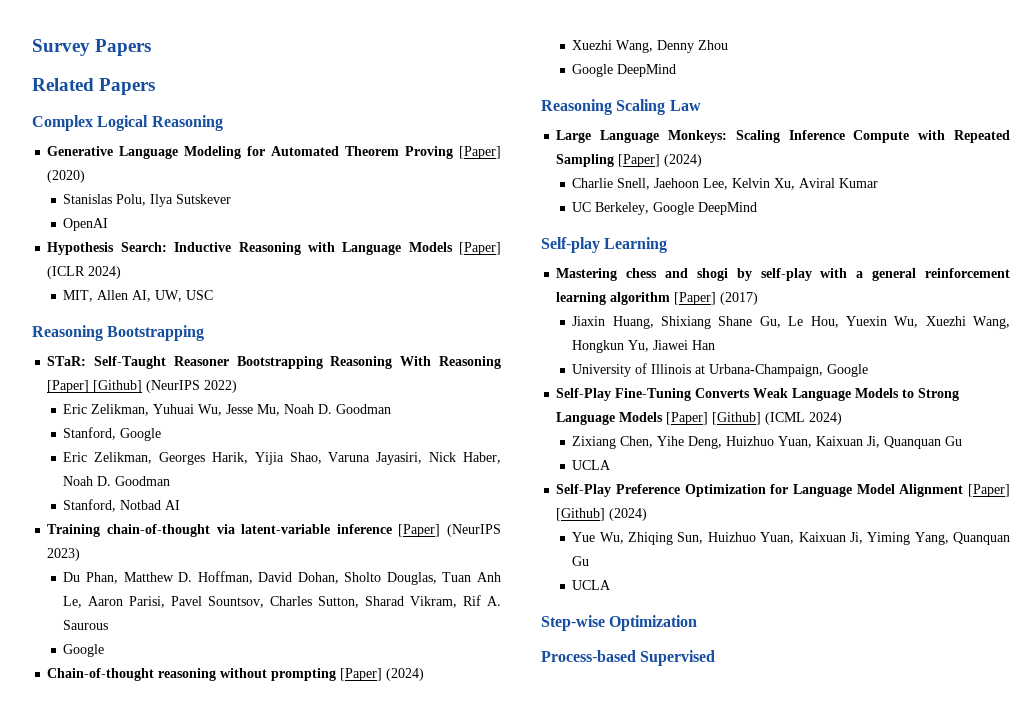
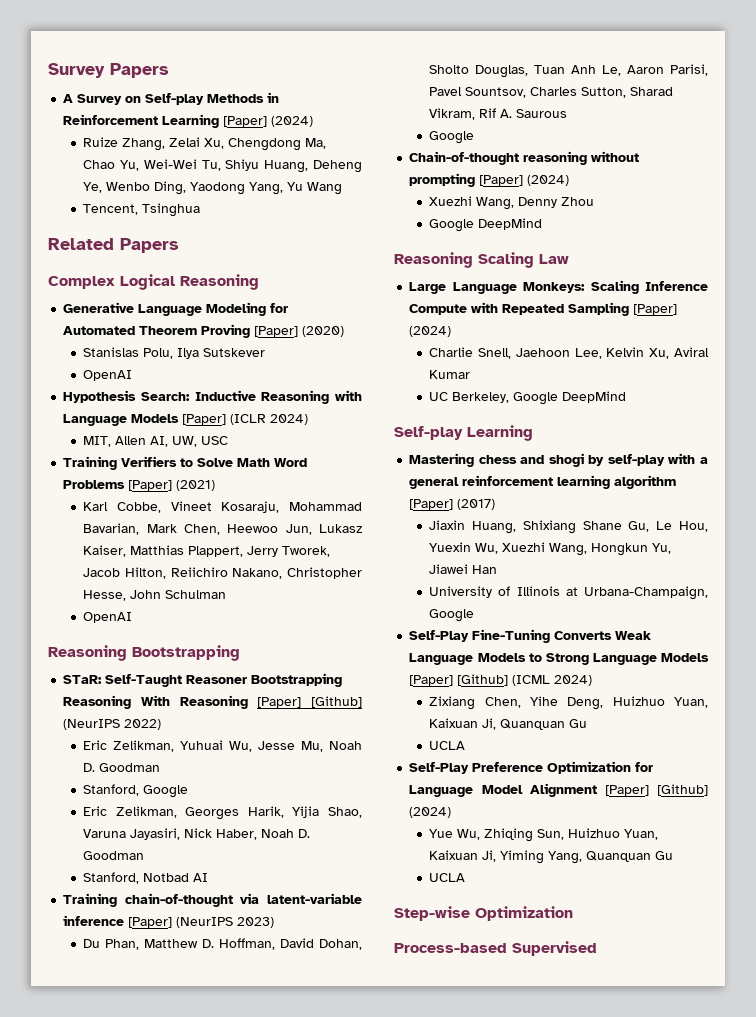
+ A Survey on Self-play Methods in Reinforcement Learning [Paper] (2024)
+ Ruize Zhang, Zelai Xu, Chengdong Ma, Chao Yu, Wei-Wei Tu, Shiyu Huang, Deheng Ye, Wenbo Ding, Yaodong Yang, Yu Wang
+ Tencent, Tsinghua
+ Training Verifiers to Solve Math Word Problems [Paper] (2021)
+ Karl Cobbe, Vineet Kosaraju, Mohammad Bavarian, Mark Chen, Heewoo Jun, Lukasz Kaiser, Matthias Plappert, Jerry Tworek, Jacob Hilton, Reiichiro Nakano, Christopher Hesse, John Schulman
+ OpenAI

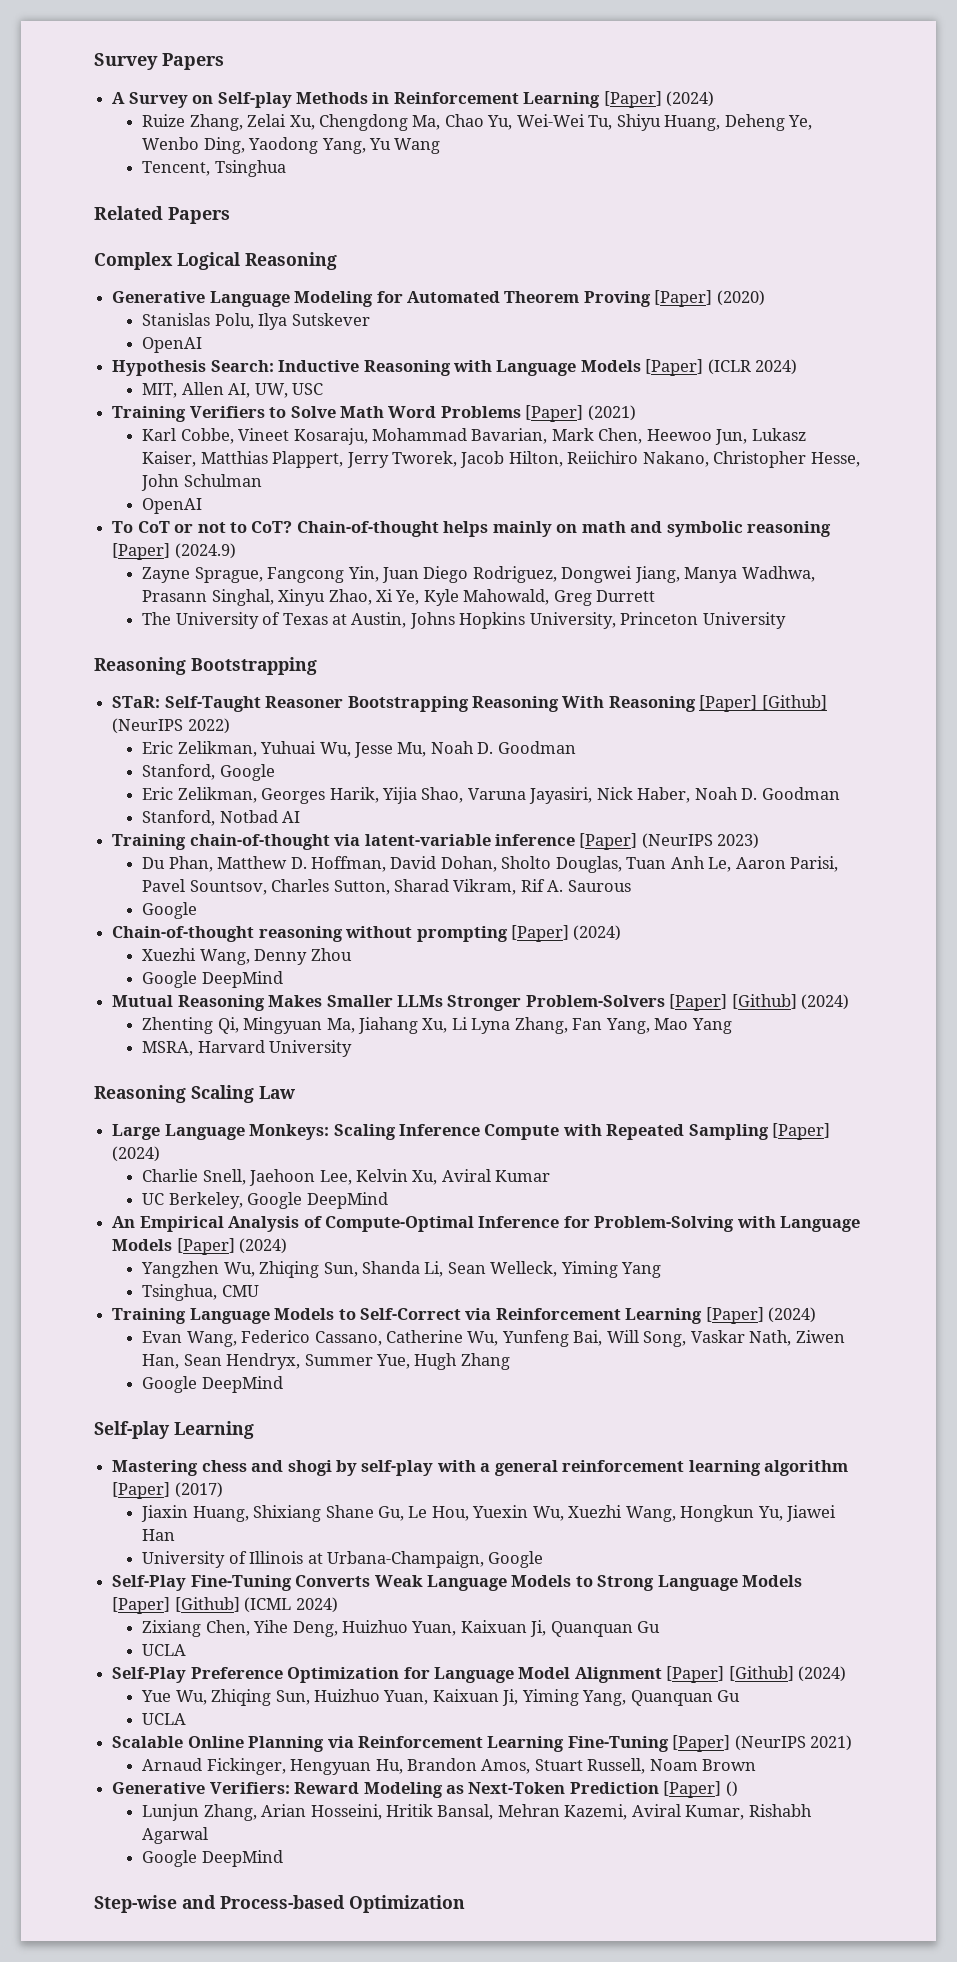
+ To CoT or not to CoT? Chain-of-thought helps mainly on math and symbolic reasoning [Paper] (2024.9)
+ Zayne Sprague, Fangcong Yin, Juan Diego Rodriguez, Dongwei Jiang, Manya Wadhwa, Prasann Singhal, Xinyu Zhao, Xi Ye, Kyle Mahowald, Greg Durrett
+ The University of Texas at Austin, Johns Hopkins University, Princeton University
+ Mutual Reasoning Makes Smaller LLMs Stronger Problem-Solvers [Paper] [Github] (2024)
+ Zhenting Qi, Mingyuan Ma, Jiahang Xu, Li Lyna Zhang, Fan Yang, Mao Yang
+ MSRA, Harvard University
+ An Empirical Analysis of Compute-Optimal Inference for Problem-Solving with Language Models [Paper] (2024)
+ Yangzhen Wu, Zhiqing Sun, Shanda Li, Sean Welleck, Yiming Yang
+ Tsinghua, CMU
+ Training Language Models to Self-Correct via Reinforcement Learning [Paper] (2024)
+ Evan Wang, Federico Cassano, Catherine Wu, Yunfeng Bai, Will Song, Vaskar Nath, Ziwen Han, Sean Hendryx, Summer Yue, Hugh Zhang
+ Google DeepMind
+ Scalable Online Planning via Reinforcement Learning Fine-Tuning [Paper] (NeurIPS 2021)
+ Arnaud Fickinger, Hengyuan Hu, Brandon Amos, Stuart Russell, Noam Brown
+ Generative Verifiers: Reward Modeling as Next-Token Prediction [Paper] ()
+ Lunjun Zhang, Arian Hosseini, Hritik Bansal, Mehran Kazemi, Aviral Kumar, Rishabh Agarwal
+ Google DeepMind
- Step-wise Optimization
- Process-based Supervised
+ Step-wise and Process-based Optimization

